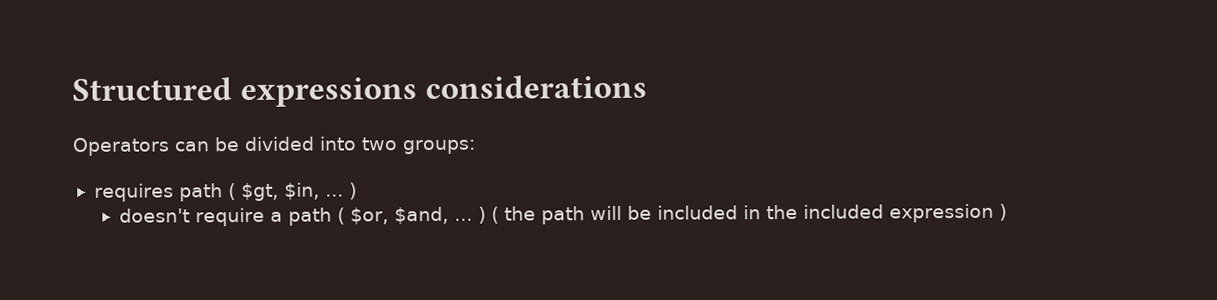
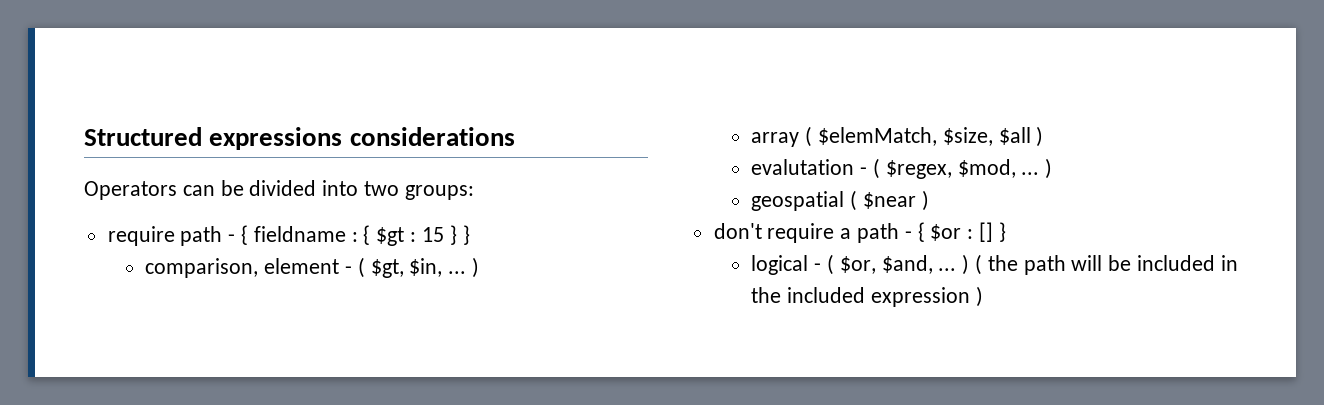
- requires path ( $gt, $in, ... )
+ require path - { fieldname : { $gt : 15 } }
+ comparison, element - ( $gt, $in, ... )
- doesn't require a path ( $or, $and, ... ) ( the path will be included in the included expression )
+ array ( $elemMatch, $size, $all )
+ evalutation - ( $regex, $mod, ... )
+ geospatial ( $near )
+ don't require a path - { $or : [] }
+ logical - ( $or, $and, ... ) ( the path will be included in the included expression )

